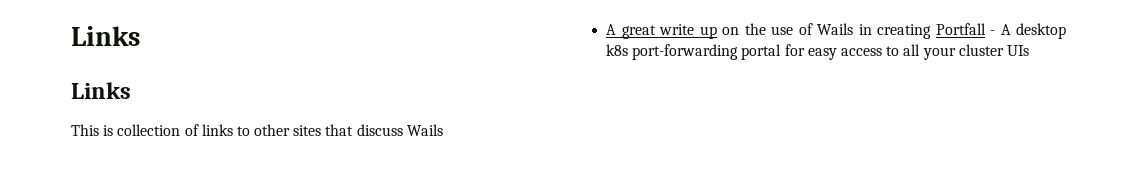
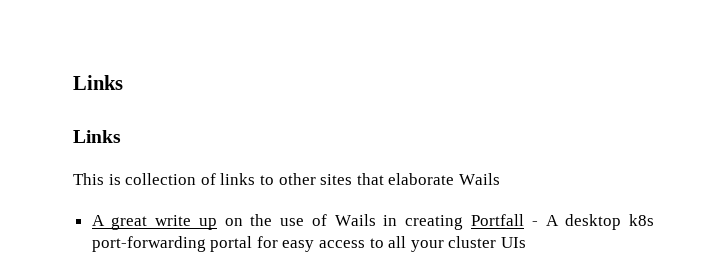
- This is collection of links to other sites that discuss Wails
+ This is collection of links to other sites that elaborate Wails

